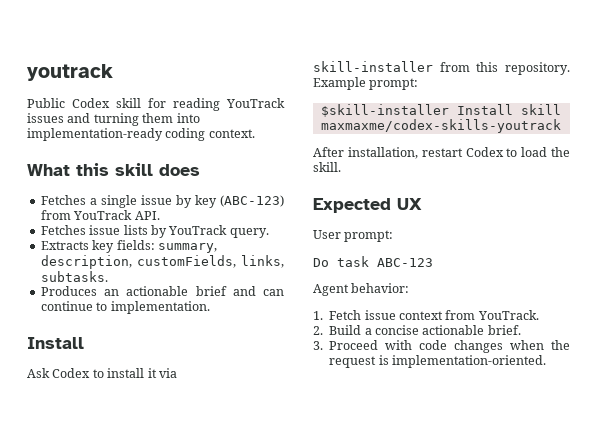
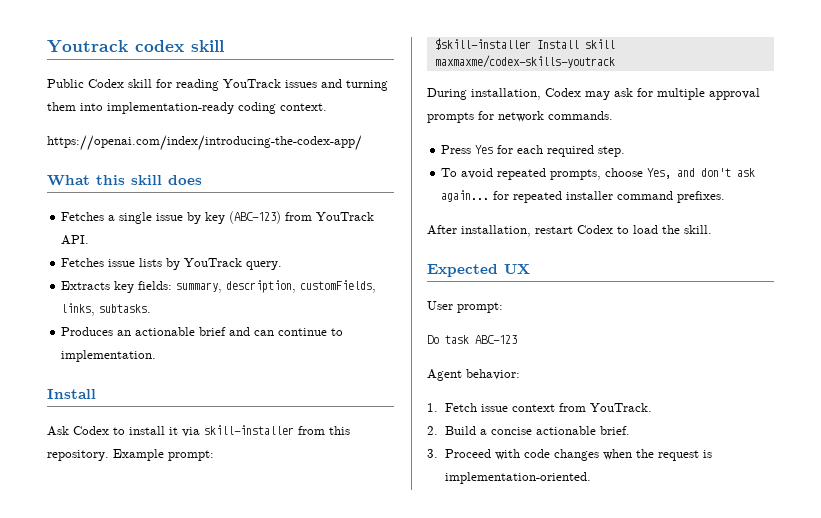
- youtrack
+ Youtrack codex skill
+ https://openai.com/index/introducing-the-codex-app/
+ During installation, Codex may ask for multiple approval prompts for network commands.
+ Press Yes for each required step.
+ To avoid repeated prompts, choose Yes, and don't ask again... for repeated installer command prefixes.

